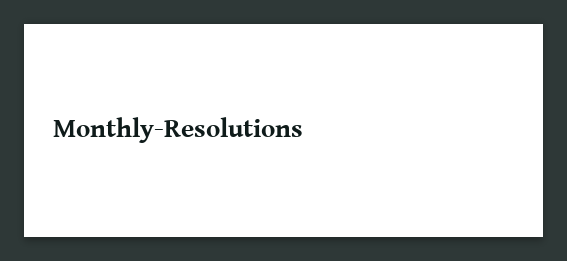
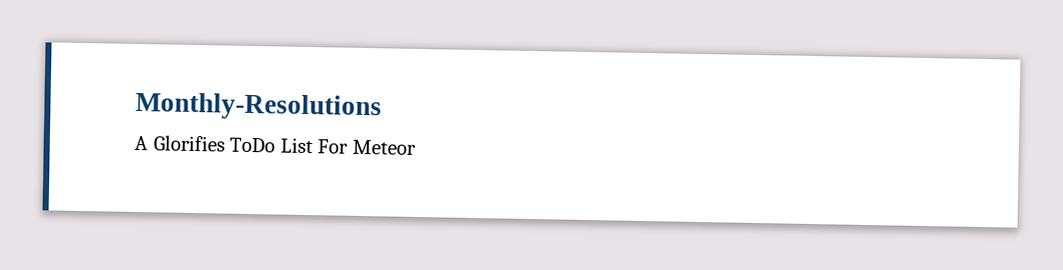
+ A Glorifies ToDo List For Meteor

